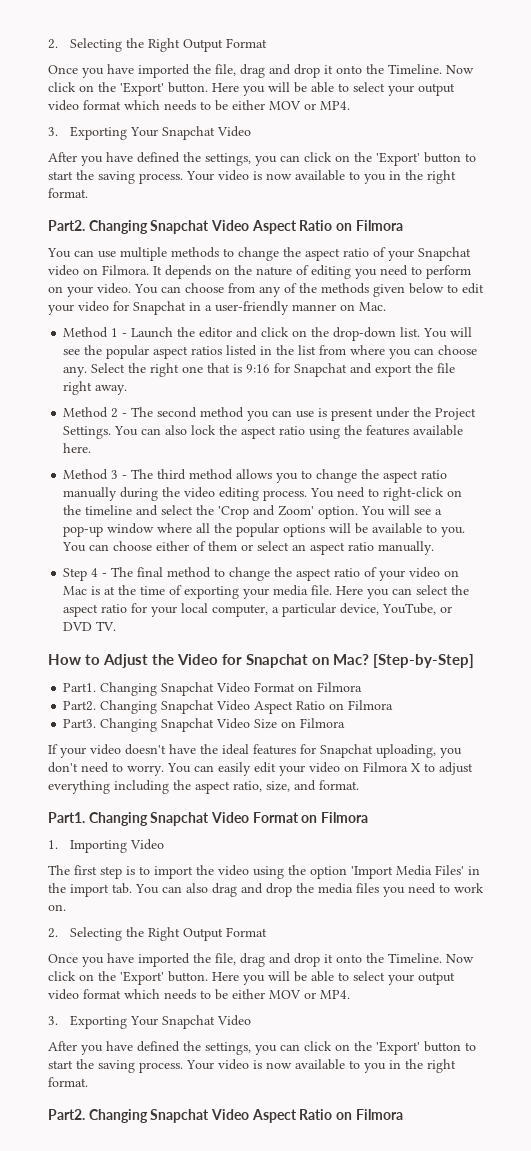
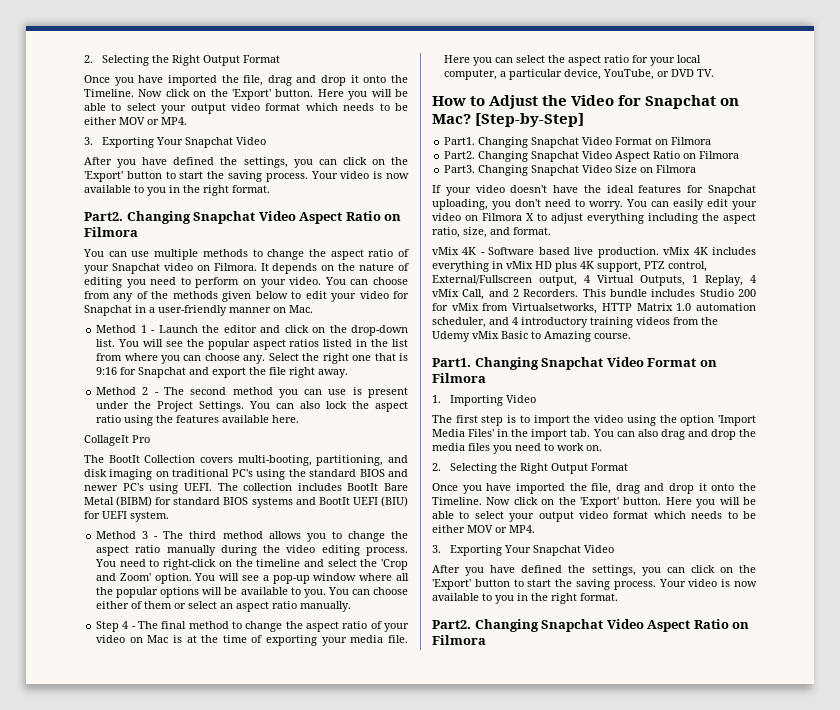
+ CollageIt Pro
+ The BootIt Collection covers multi-booting, partitioning, and disk imaging on traditional PC's using the standard BIOS and newer PC's using UEFI. The collection includes BootIt Bare Metal (BIBM) for standard BIOS systems and BootIt UEFI (BIU) for UEFI system.
+ vMix 4K - Software based live production. vMix 4K includes everything in vMix HD plus 4K support, PTZ control, External/Fullscreen output, 4 Virtual Outputs, 1 Replay, 4 vMix Call, and 2 Recorders. This bundle includes Studio 200 for vMix from Virtualsetworks, HTTP Matrix 1.0 automation scheduler, and 4 introductory training videos from the Udemy vMix Basic to Amazing course.

